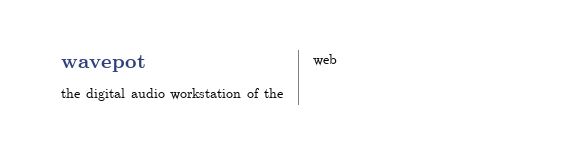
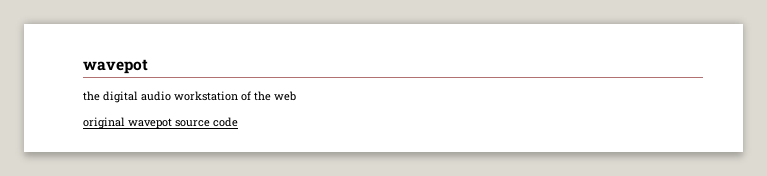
+ original wavepot source code

